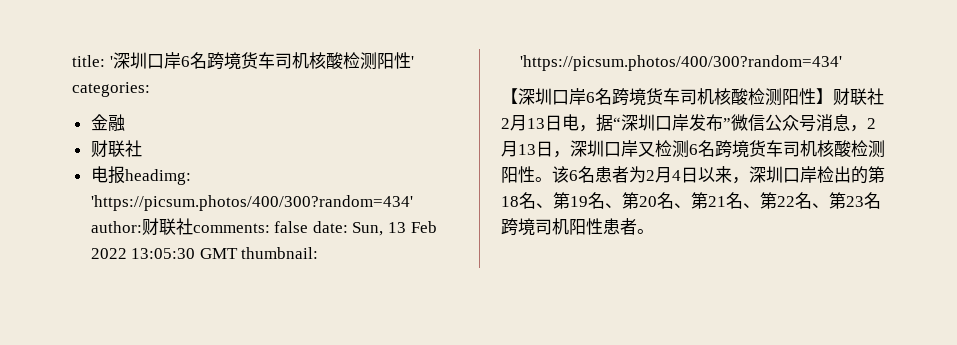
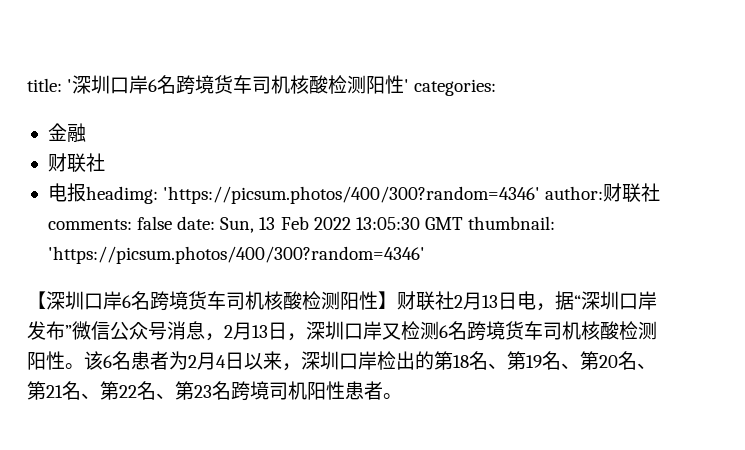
- 电报headimg: 'https://picsum.photos/400/300?random=434' author:财联社comments: false date: Sun, 13 Feb 2022 13:05:30 GMT thumbnail: 'https://picsum.photos/400/300?random=434'
+ 电报headimg: 'https://picsum.photos/400/300?random=4346' author:财联社comments: false date: Sun, 13 Feb 2022 13:05:30 GMT thumbnail: 'https://picsum.photos/400/300?random=4346'

